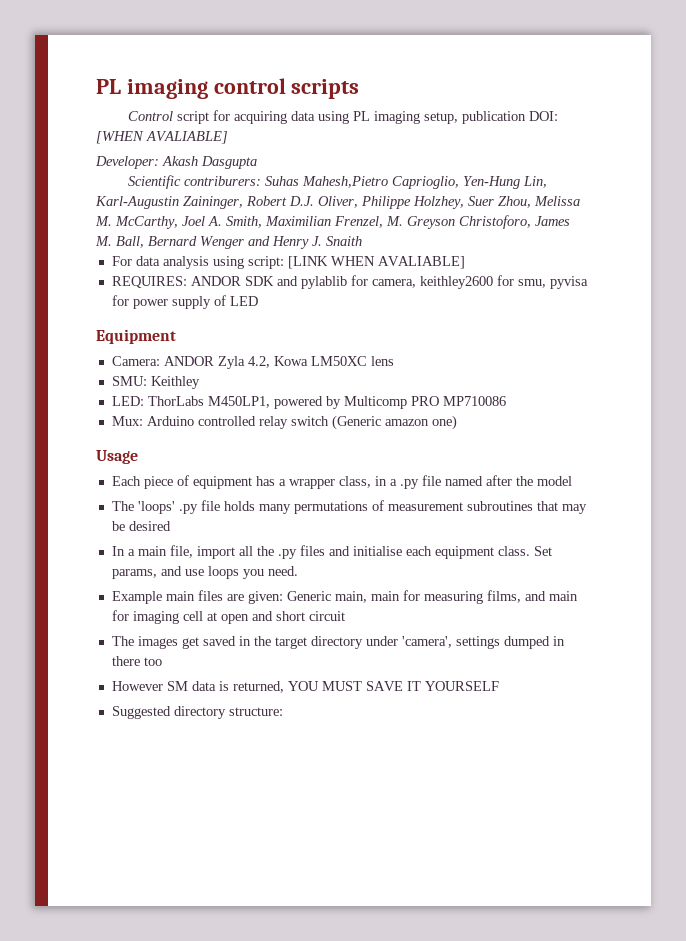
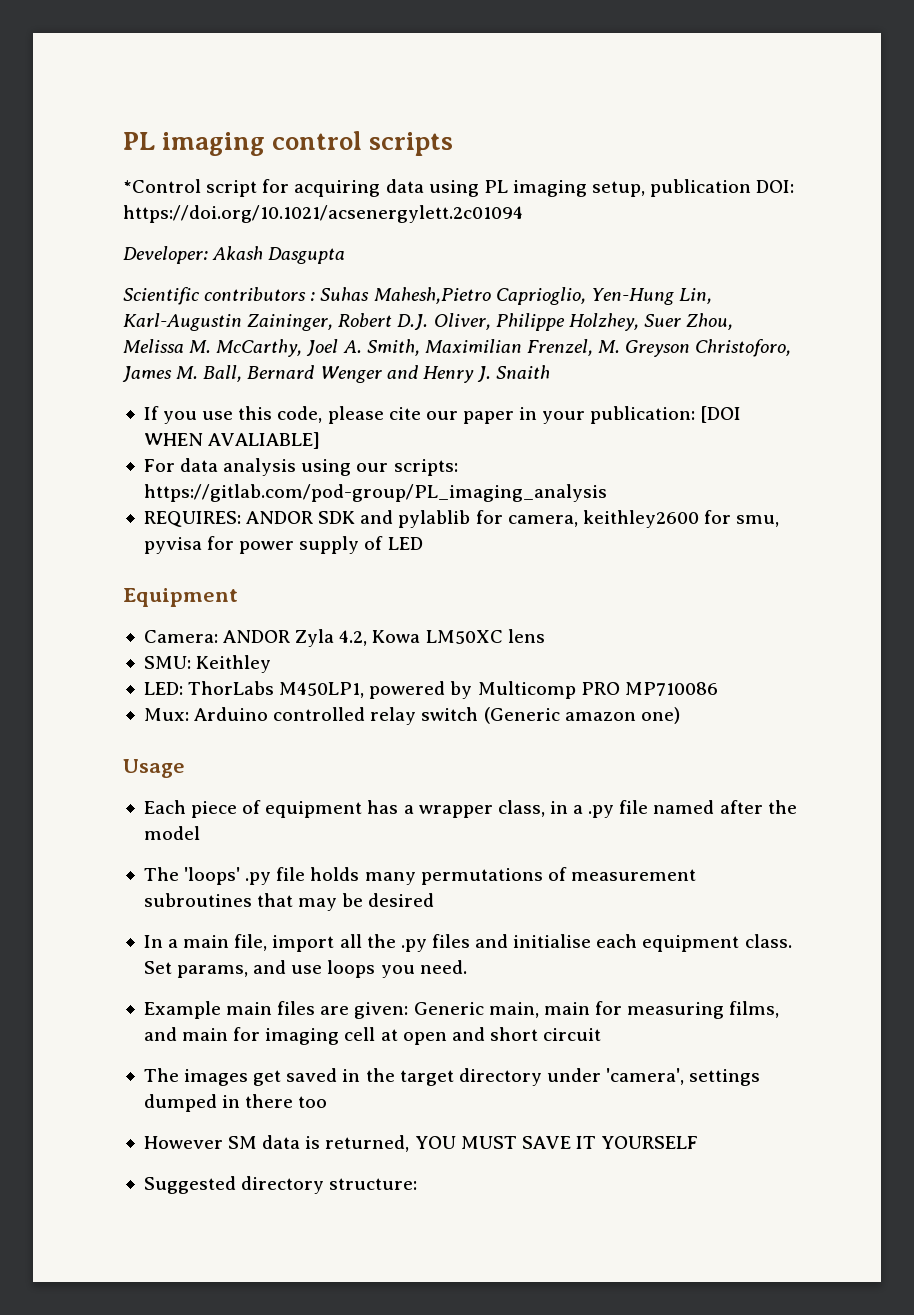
- Control script for acquiring data using PL imaging setup, publication DOI: [WHEN AVALIABLE]
+ *Control script for acquiring data using PL imaging setup, publication DOI: https://doi.org/10.1021/acsenergylett.2c01094
- Scientific contriburers: Suhas Mahesh,Pietro Caprioglio, Yen-Hung Lin, Karl-Augustin Zaininger, Robert D.J. Oliver, Philippe Holzhey, Suer Zhou, Melissa M. McCarthy, Joel A. Smith, Maximilian Frenzel, M. Greyson Christoforo, James M. Ball, Bernard Wenger and Henry J. Snaith
+ Scientific contributors : Suhas Mahesh,Pietro Caprioglio, Yen-Hung Lin, Karl-Augustin Zaininger, Robert D.J. Oliver, Philippe Holzhey, Suer Zhou, Melissa M. McCarthy, Joel A. Smith, Maximilian Frenzel, M. Greyson Christoforo, James M. Ball, Bernard Wenger and Henry J. Snaith
+ If you use this code, please cite our paper in your publication: [DOI WHEN AVALIABLE]
- For data analysis using script: [LINK WHEN AVALIABLE]
+ For data analysis using our scripts: https://gitlab.com/pod-group/PL_imaging_analysis

